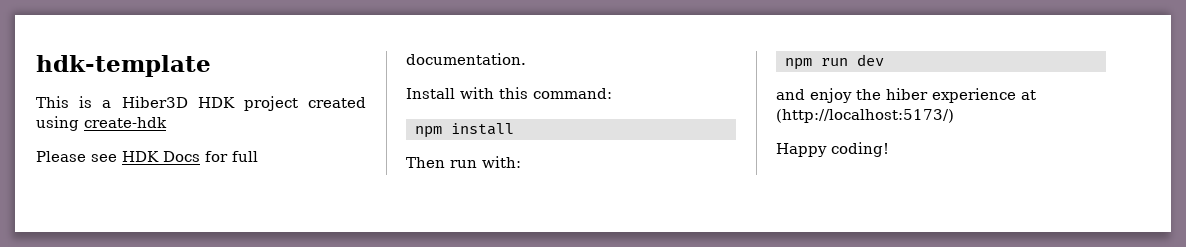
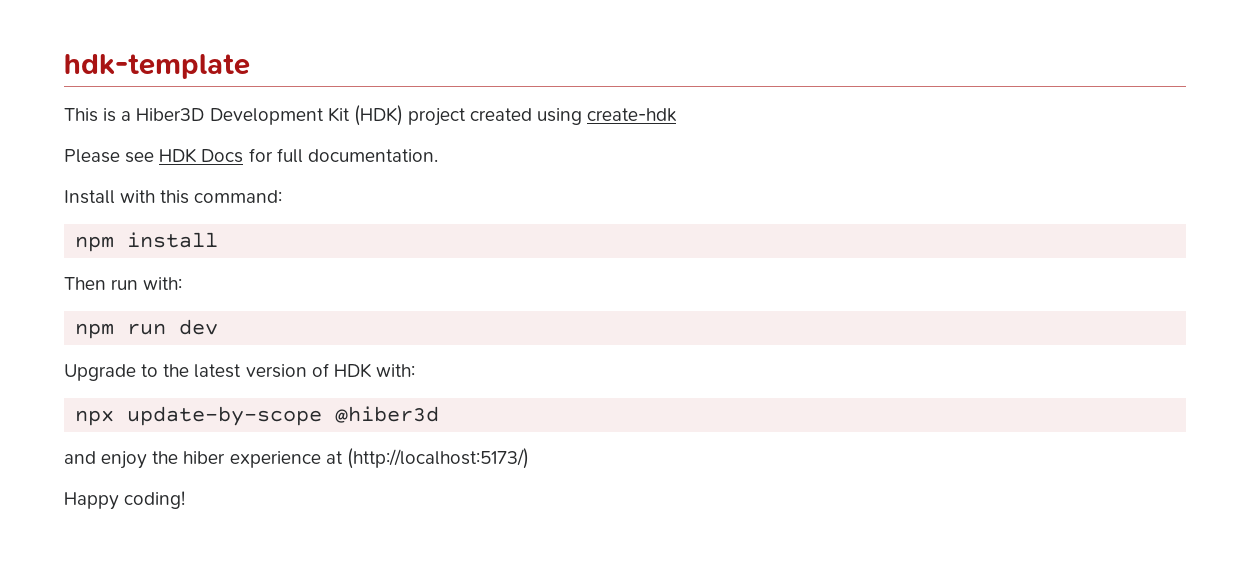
- This is a Hiber3D HDK project created using create-hdk
+ This is a Hiber3D Development Kit (HDK) project created using create-hdk
+ Upgrade to the latest version of HDK with:
+ npx update-by-scope @hiber3d

